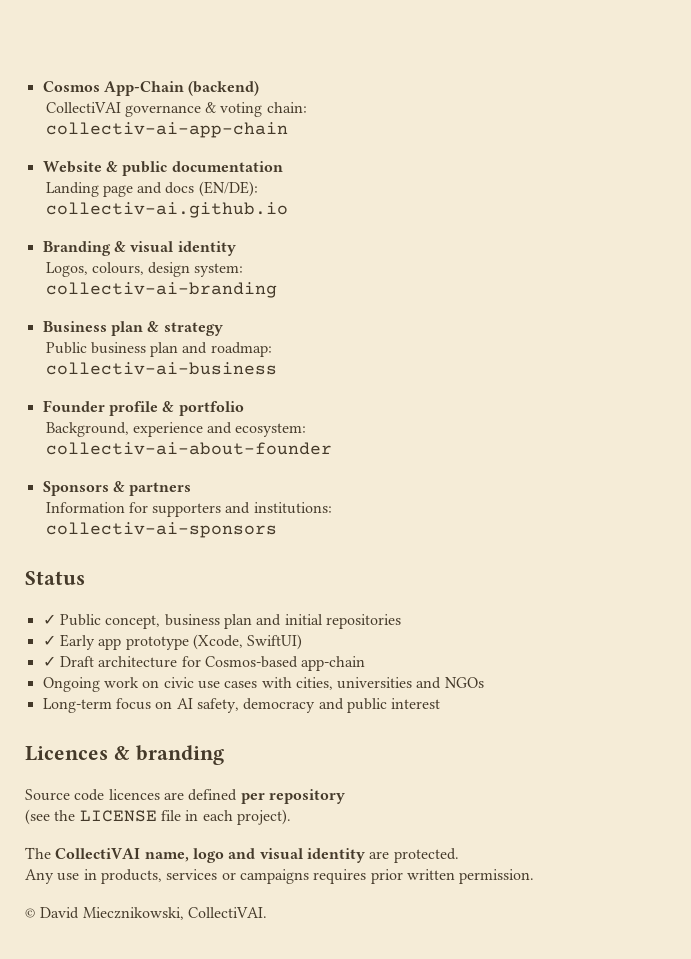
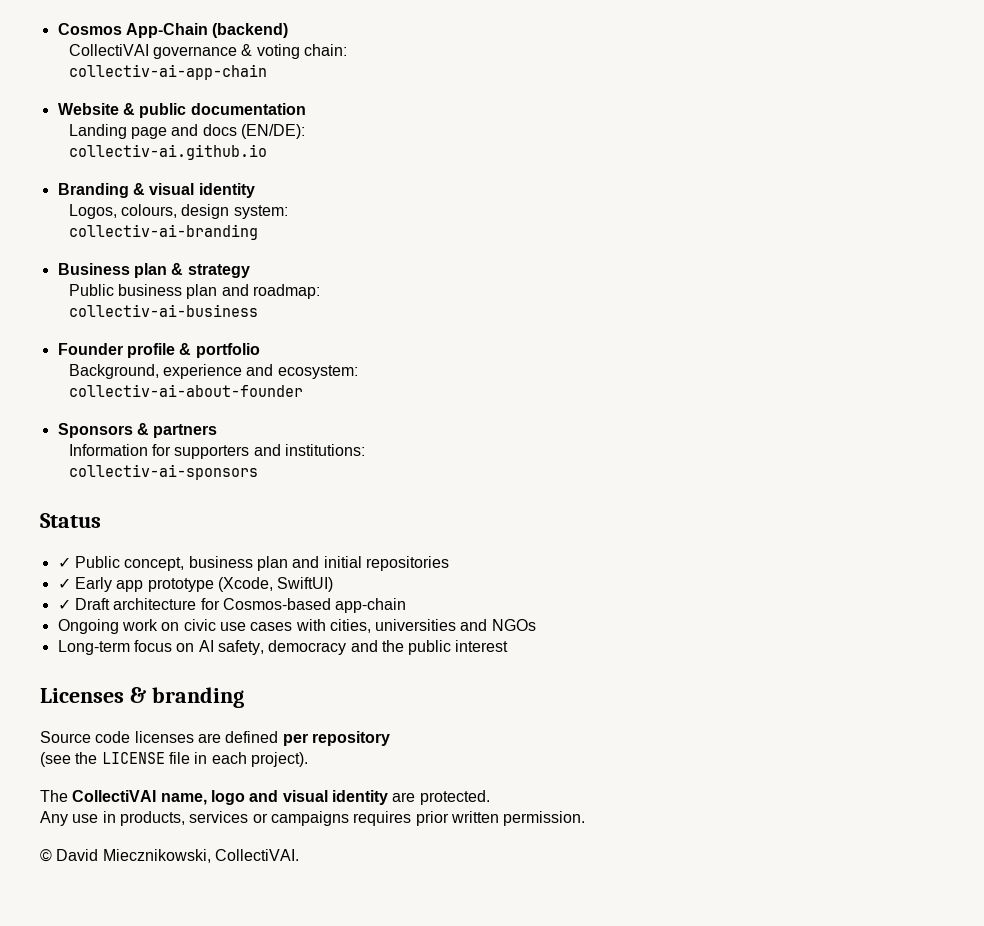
- Long-term focus on AI safety, democracy and public interest
+ Long-term focus on AI safety, democracy and the public interest
- Licences & branding
+ Licenses & branding
- Source code licences are defined per repository
+ Source code licenses are defined per repository

